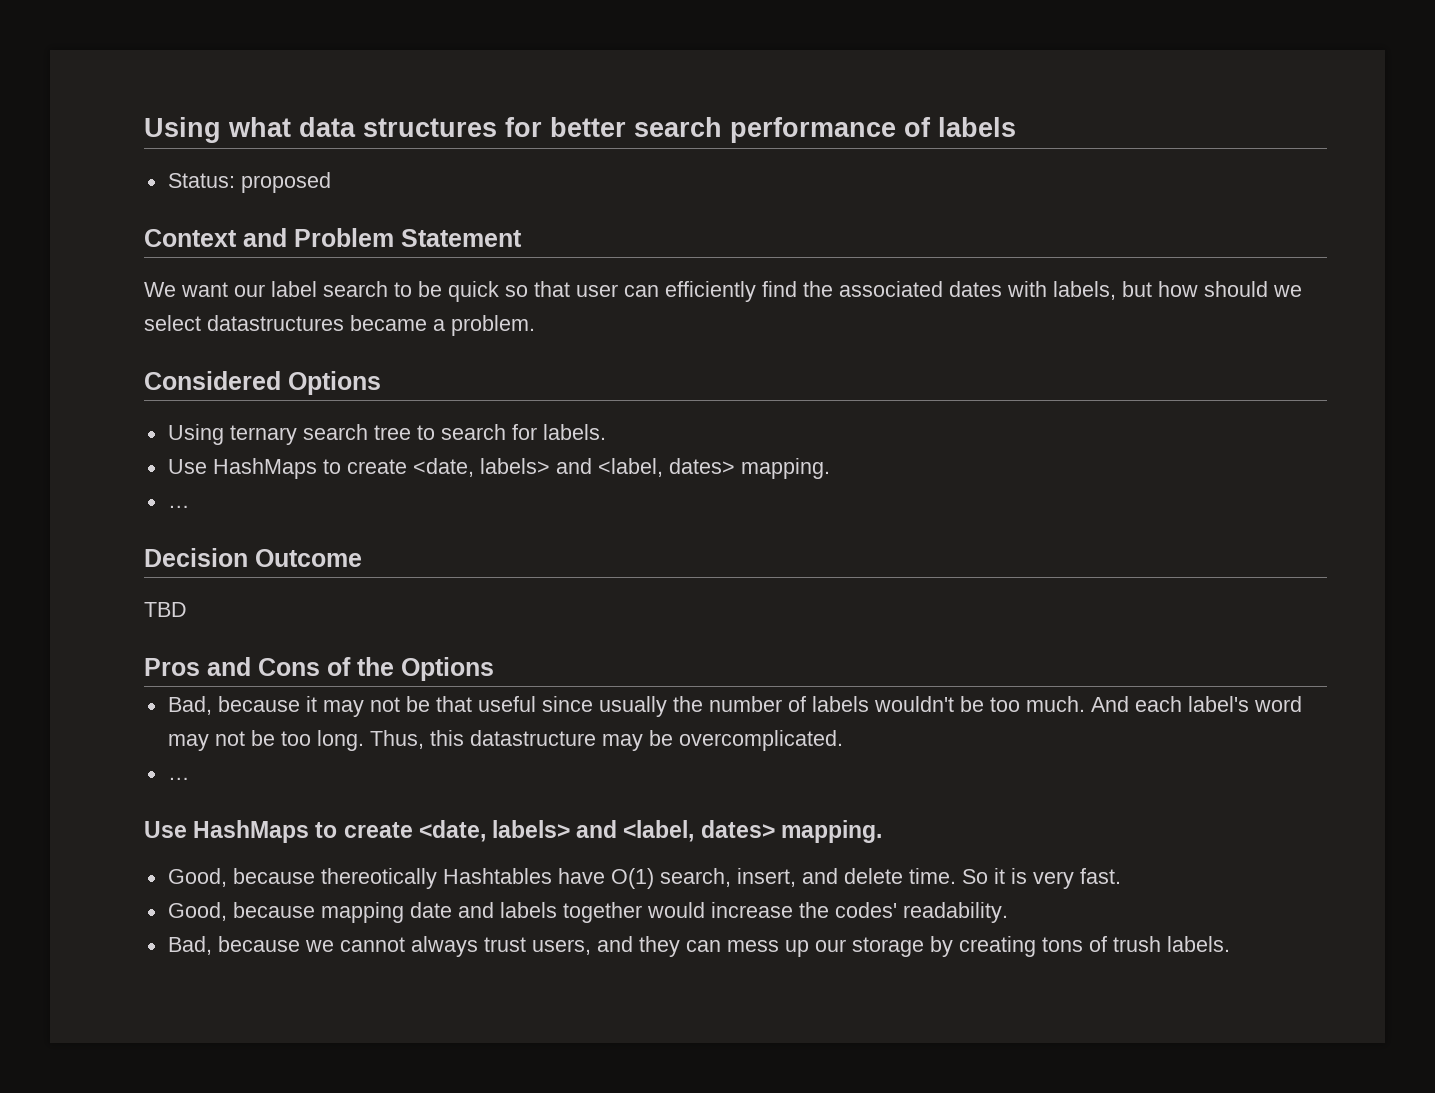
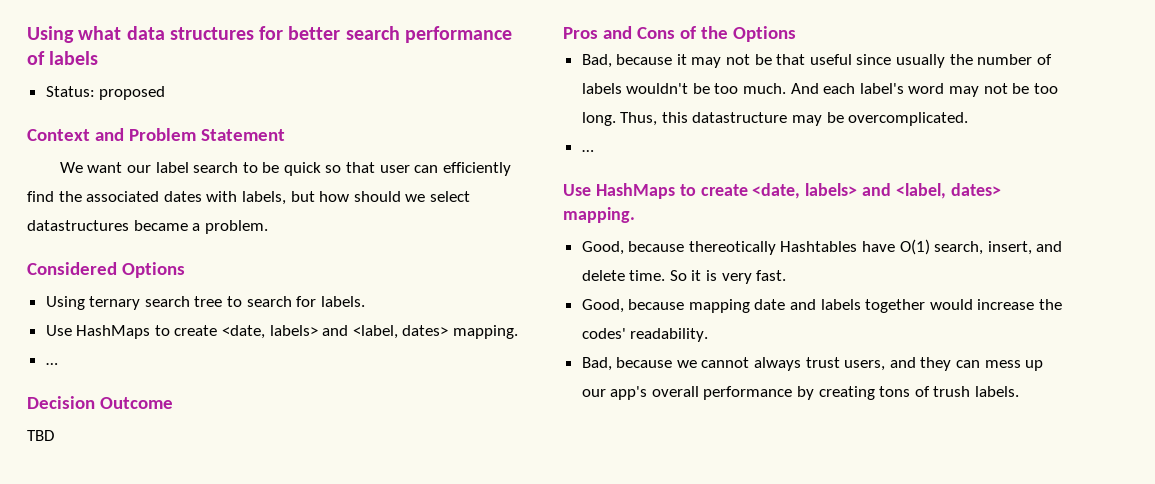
- Bad, because we cannot always trust users, and they can mess up our storage by creating tons of trush labels.
+ Bad, because we cannot always trust users, and they can mess up our app's overall performance by creating tons of trush labels.

